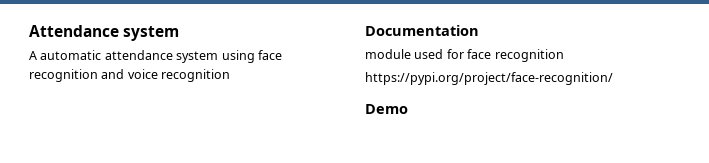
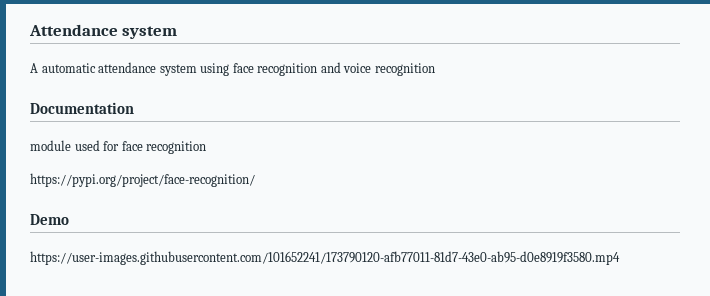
+ https://user-images.githubusercontent.com/101652241/173790120-afb77011-81d7-43e0-ab95-d0e8919f3580.mp4

